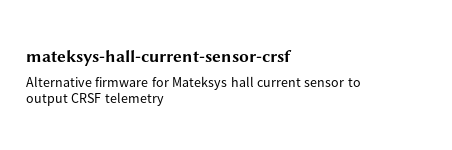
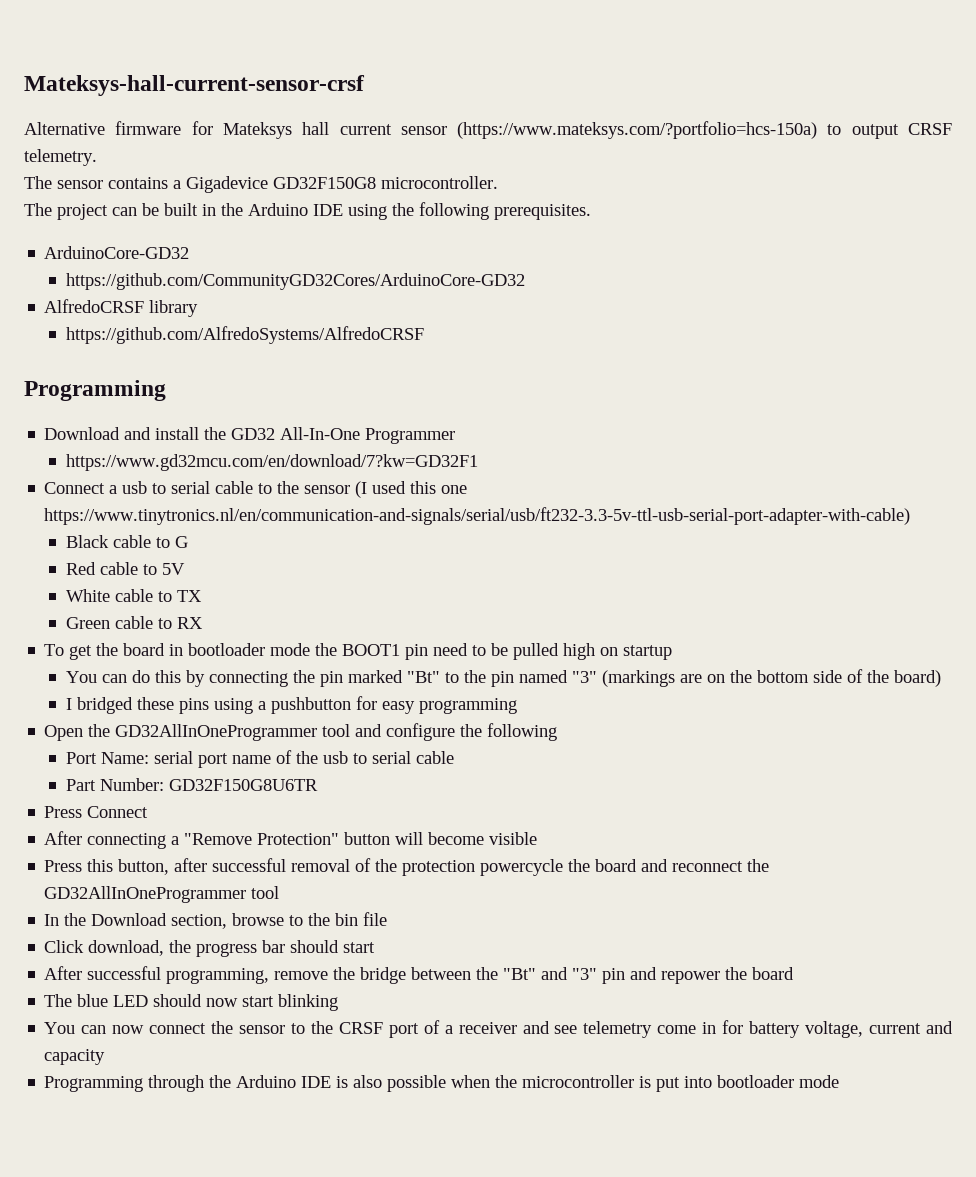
- mateksys-hall-current-sensor-crsf
+ Mateksys-hall-current-sensor-crsf
- Alternative firmware for Mateksys hall current sensor to output CRSF telemetry
+ Alternative firmware for Mateksys hall current sensor (https://www.mateksys.com/?portfolio=hcs-150a) to output CRSF telemetry.
+ The sensor contains a Gigadevice GD32F150G8 microcontroller.
+ The project can be built in the Arduino IDE using the following prerequisites.
+ ArduinoCore-GD32
+ https://github.com/CommunityGD32Cores/ArduinoCore-GD32
+ AlfredoCRSF library
+ https://github.com/AlfredoSystems/AlfredoCRSF
+ Programming
+ Download and install the GD32 All-In-One Programmer
+ https://www.gd32mcu.com/en/download/7?kw=GD32F1
+ Connect a usb to serial cable to the sensor (I used this one https://www.tinytronics.nl/en/communication-and-signals/serial/usb/ft232-3.3-5v-ttl-usb-serial-port-adapter-with-cable)
+ Black cable to G
+ Red cable to 5V
+ White cable to TX
+ Green cable to RX
+ To get the board in bootloader mode the BOOT1 pin need to be pulled high on startup
+ You can do this by connecting the pin marked "Bt" to the pin named "3" (markings are on the bottom side of the board)
+ I bridged these pins using a pushbutton for easy programming
+ Open the GD32AllInOneProgrammer tool and configure the following
+ Port Name: serial port name of the usb to serial cable
+ Part Number: GD32F150G8U6TR
+ Press Connect
+ After connecting a "Remove Protection" button will become visible
+ Press this button, after successful removal of the protection powercycle the board and reconnect the GD32AllInOneProgrammer tool
+ In the Download section, browse to the bin file
+ Click download, the progress bar should start
+ After successful programming, remove the bridge between the "Bt" and "3" pin and repower the board
+ The blue LED should now start blinking
+ You can now connect the sensor to the CRSF port of a receiver and see telemetry come in for battery voltage, current and capacity
+ Programming through the Arduino IDE is also possible when the microcontroller is put into bootloader mode

